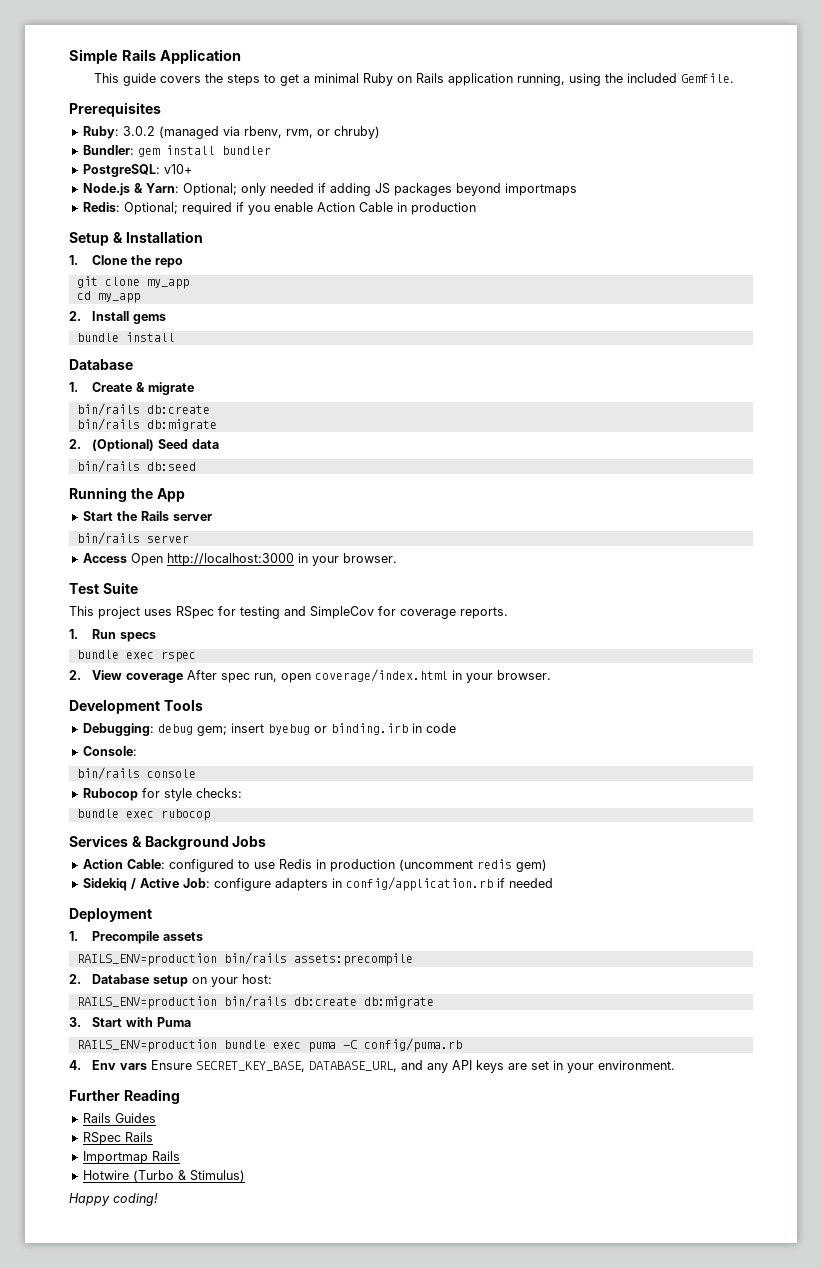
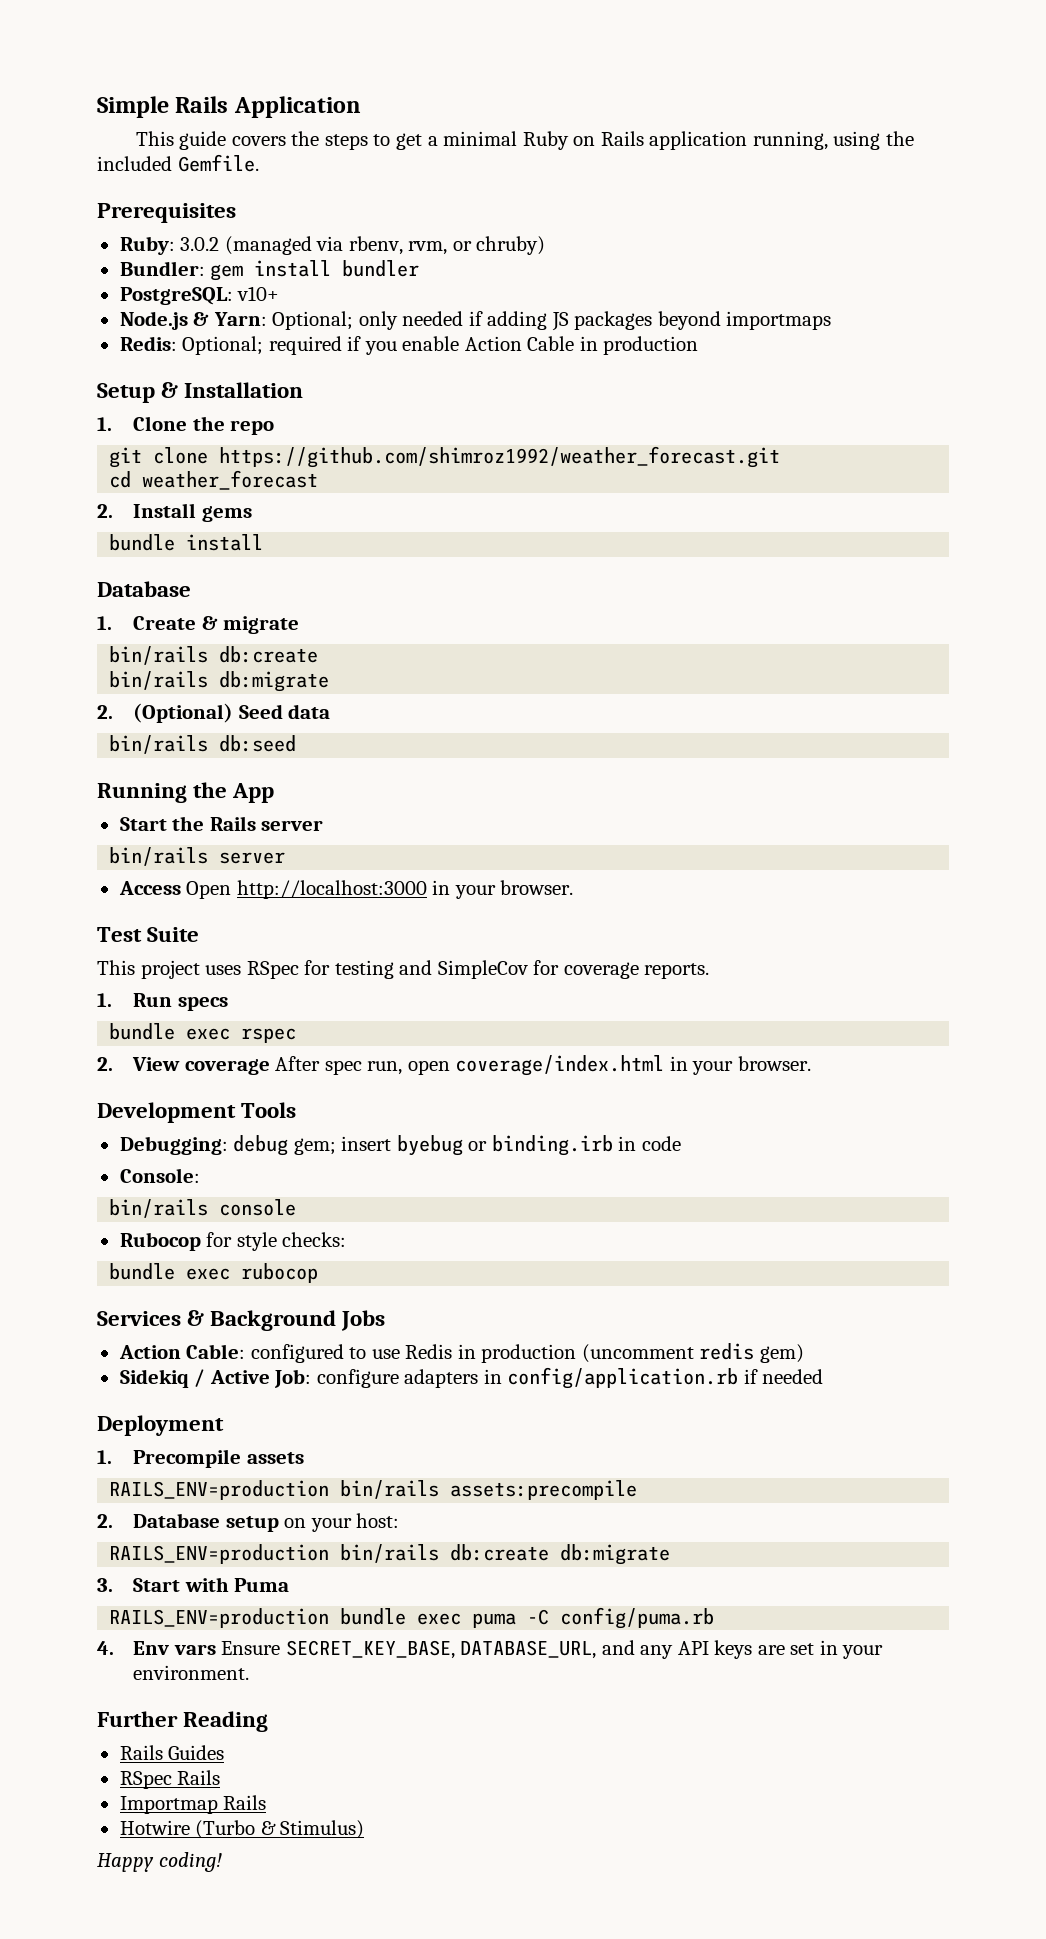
- git clone my_app
+ git clone https://github.com/shimroz1992/weather_forecast.git
- cd my_app
+ cd weather_forecast

